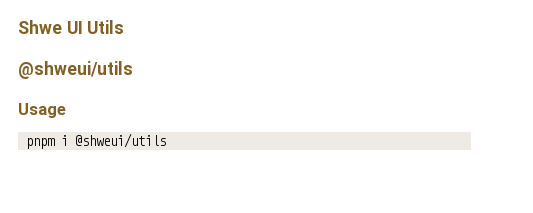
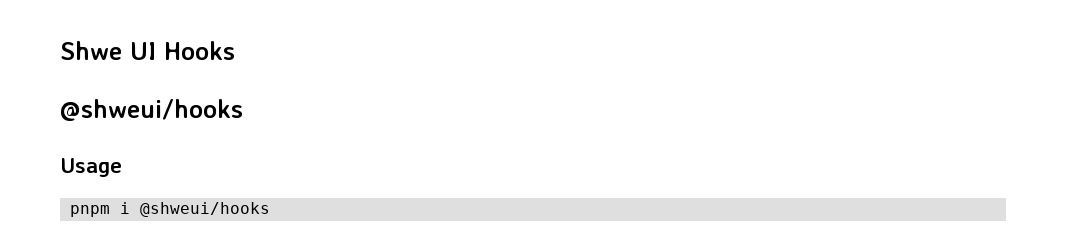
- Shwe UI Utils
- @shweui/utils
+ Shwe UI Hooks
+ @shweui/hooks
- pnpm i @shweui/utils
+ pnpm i @shweui/hooks

